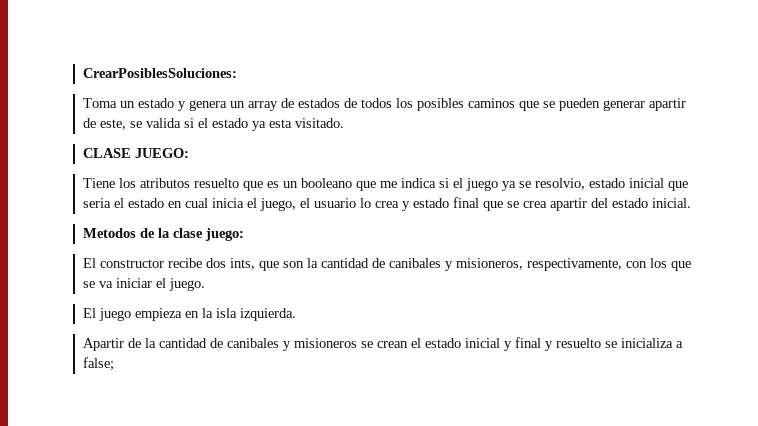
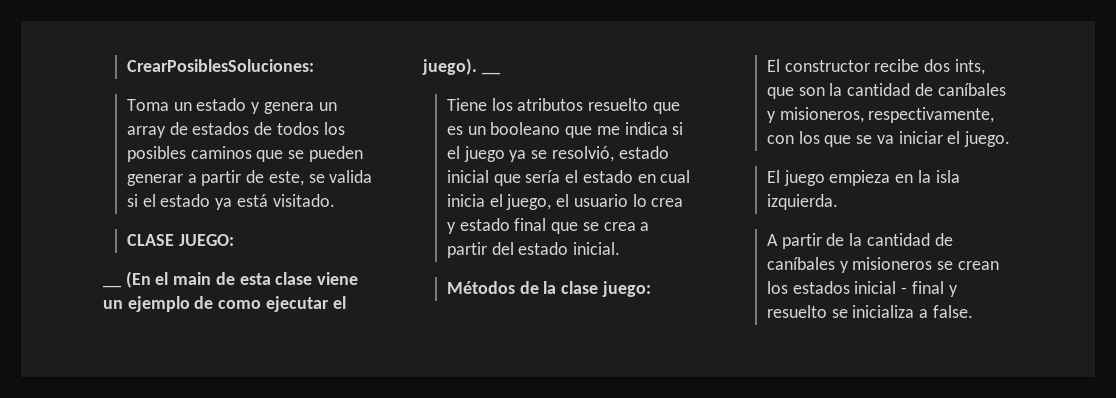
- Toma un estado y genera un array de estados de todos los posibles caminos que se pueden generar apartir de este, se valida si el estado ya esta visitado.
+ Toma un estado y genera un array de estados de todos los posibles caminos que se pueden generar a partir de este, se valida si el estado ya está visitado.
+ __ (En el main de esta clase viene un ejemplo de como ejecutar el juego). __
- Tiene los atributos resuelto que es un booleano que me indica si el juego ya se resolvio, estado inicial que seria el estado en cual inicia el juego, el usuario lo crea y estado final que se crea apartir del estado inicial.
+ Tiene los atributos resuelto que es un booleano que me indica si el juego ya se resolvió, estado inicial que sería el estado en cual inicia el juego, el usuario lo crea y estado final que se crea a partir del estado inicial.
- Metodos de la clase juego:
+ Métodos de la clase juego:
- El constructor recibe dos ints, que son la cantidad de canibales y misioneros, respectivamente, con los que se va iniciar el juego.
+ El constructor recibe dos ints, que son la cantidad de caníbales y misioneros, respectivamente, con los que se va iniciar el juego.
- Apartir de la cantidad de canibales y misioneros se crean el estado inicial y final y resuelto se inicializa a false;
+ A partir de la cantidad de caníbales y misioneros se crean los estados inicial - final y resuelto se inicializa a false.

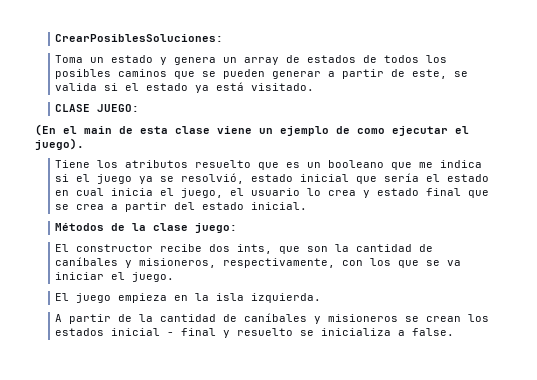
- __ (En el main de esta clase viene un ejemplo de como ejecutar el juego). __
+ (En el main de esta clase viene un ejemplo de como ejecutar el juego).

